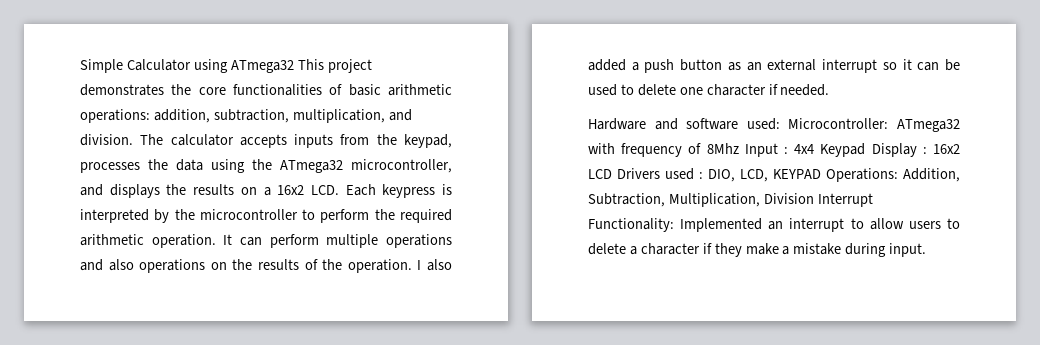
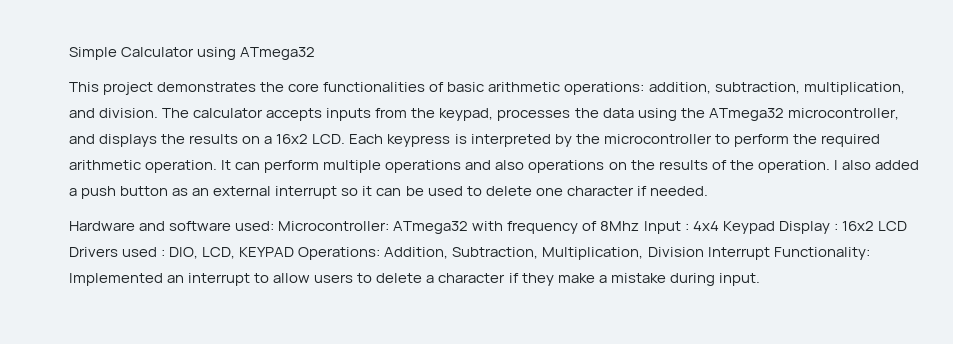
- Simple Calculator using ATmega32 This project demonstrates the core functionalities of basic arithmetic operations: addition, subtraction, multiplication, and division.
+ Simple Calculator using ATmega32
+ This project demonstrates the core functionalities of basic arithmetic operations: addition, subtraction, multiplication, and division.

